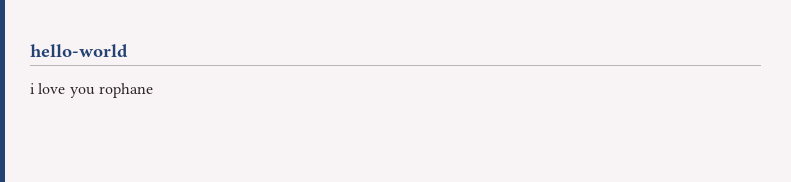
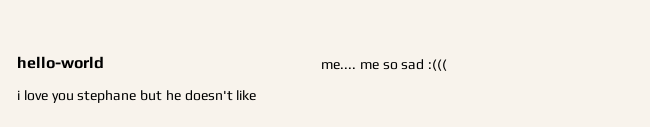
- i love you rophane
+ i love you stephane but he doesn't like me.... me so sad :(((

